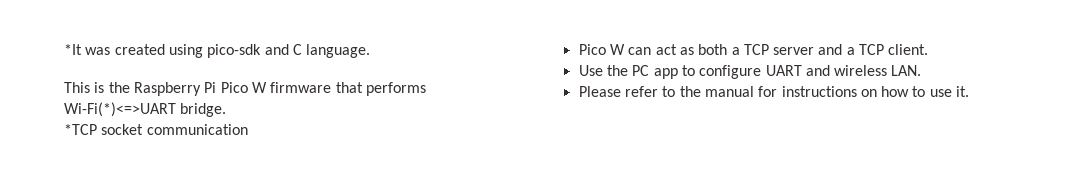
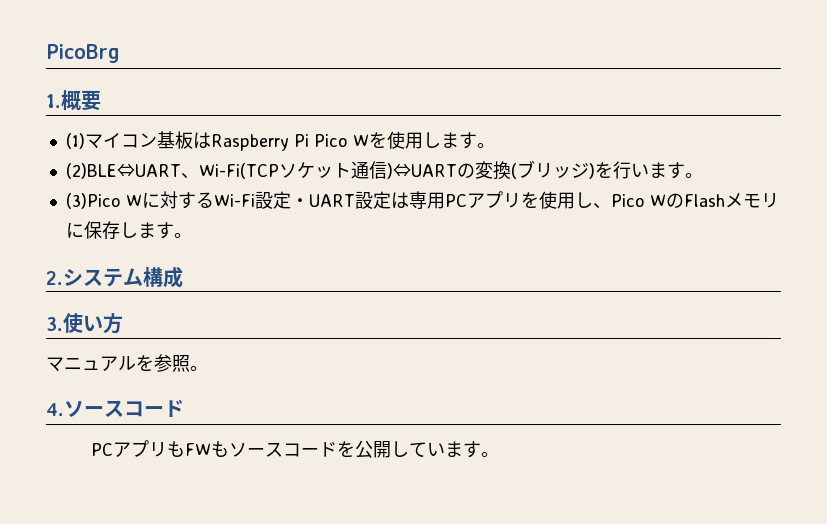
- *It was created using pico-sdk and C language.
- This is the Raspberry Pi Pico W firmware that performs Wi-Fi(*)<=>UART bridge.
- *TCP socket communication
- Pico W can act as both a TCP server and a TCP client.
- Use the PC app to configure UART and wireless LAN.
- Please refer to the manual for instructions on how to use it.
+ PicoBrg
+ 1.概要
+ (1)マイコン基板はRaspberry Pi Pico Wを使用します。
+ (2)BLE⇔UART、Wi-Fi(TCPソケット通信)⇔UARTの変換(ブリッジ)を行います。
+ (3)Pico Wに対するWi-Fi設定・UART設定は専用PCアプリを使用し、Pico WのFlashメモリに保存します。
+ 2.システム構成
+ 3.使い方
+ マニュアルを参照。
+ 4.ソースコード
+ PCアプリもFWもソースコードを公開しています。

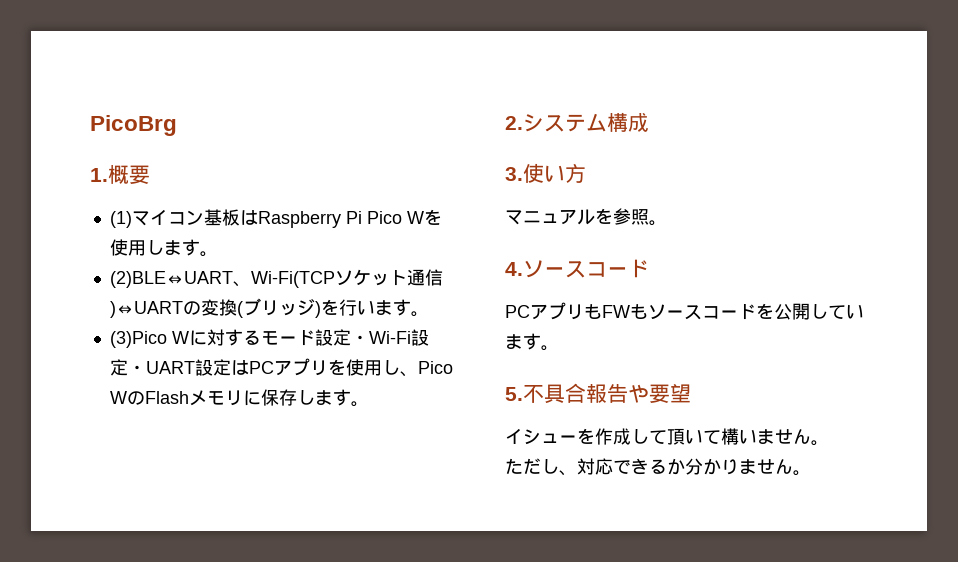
- (3)Pico Wに対するWi-Fi設定・UART設定は専用PCアプリを使用し、Pico WのFlashメモリに保存します。
+ (3)Pico Wに対するモード設定・Wi-Fi設定・UART設定はPCアプリを使用し、Pico WのFlashメモリに保存します。
+ 5.不具合報告や要望
+ イシューを作成して頂いて構いません。
+ ただし、対応できるか分かりません。

